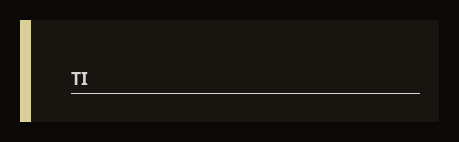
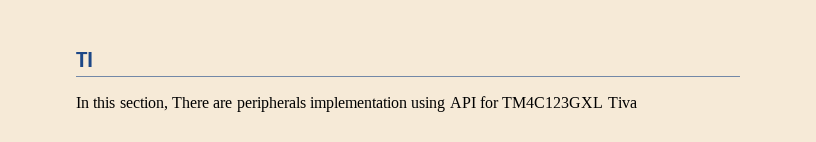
+ In this section, There are peripherals implementation using API for TM4C123GXL Tiva

